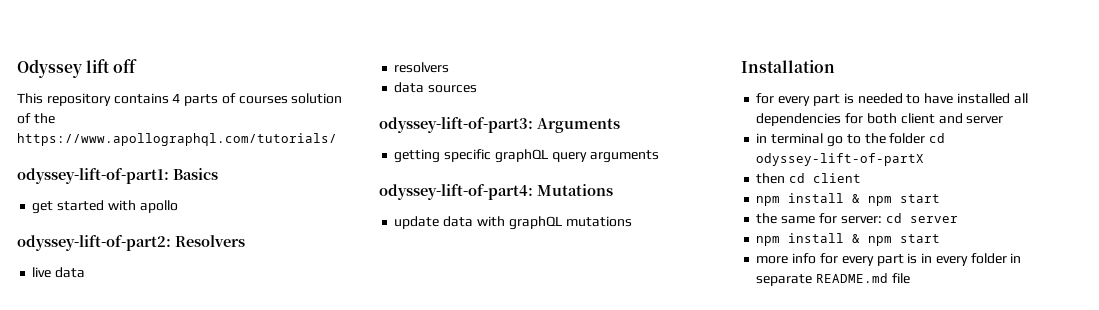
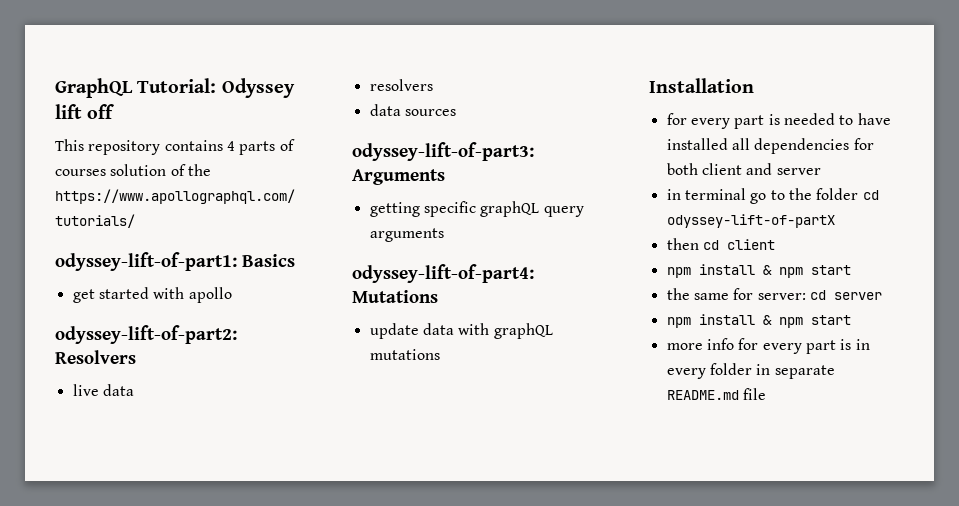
- Odyssey lift off
+ GraphQL Tutorial: Odyssey lift off

